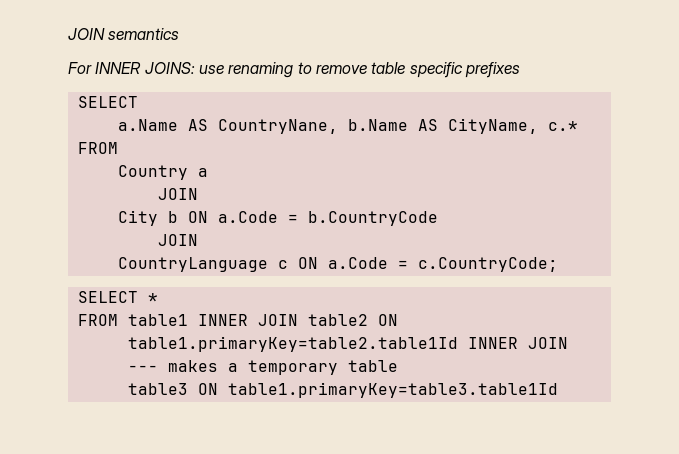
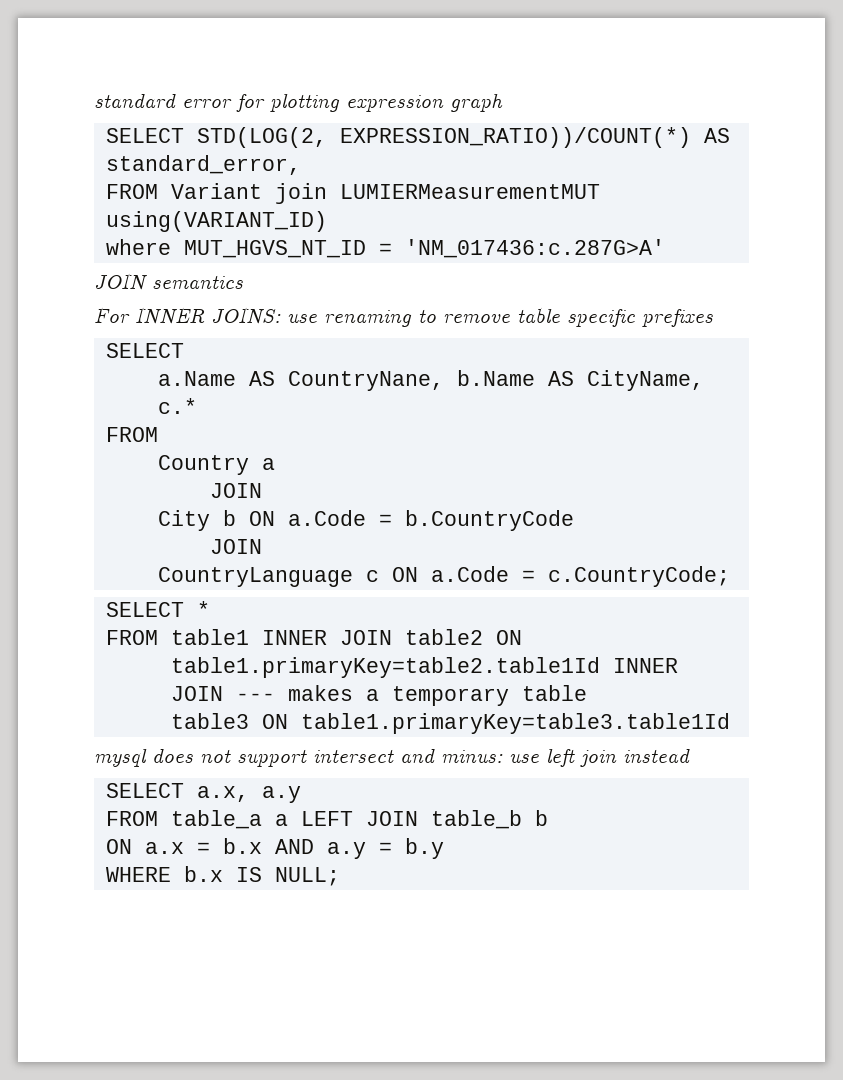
+ standard error for plotting expression graph
+ SELECT STD(LOG(2, EXPRESSION_RATIO))/COUNT(*) AS standard_error,
+ FROM Variant join LUMIERMeasurementMUT using(VARIANT_ID)
+ where MUT_HGVS_NT_ID = 'NM_017436:c.287G>A'
+ mysql does not support intersect and minus: use left join instead
+ SELECT a.x, a.y
+ FROM table_a a LEFT JOIN table_b b
+ ON a.x = b.x AND a.y = b.y
+ WHERE b.x IS NULL;

